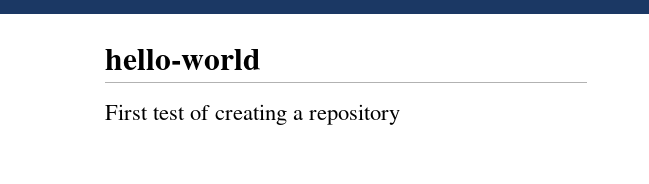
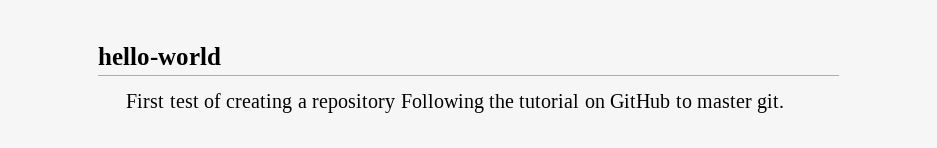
- First test of creating a repository
+ First test of creating a repository Following the tutorial on GitHub to master git.

